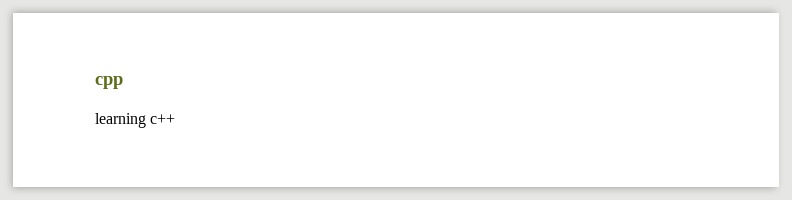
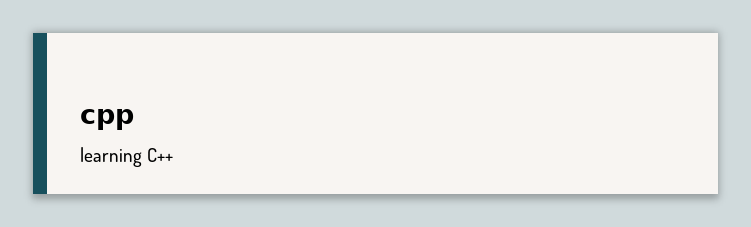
- learning c++
+ learning C++

